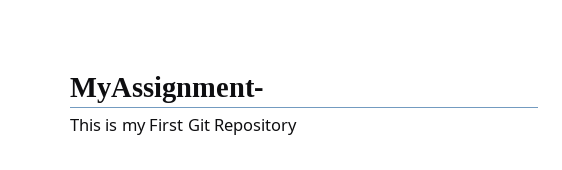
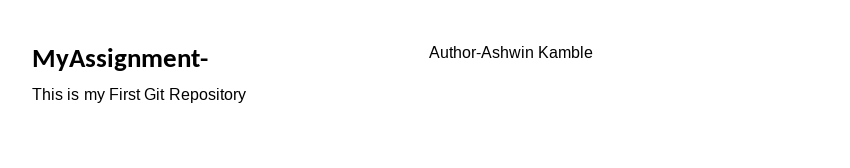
+ Author-Ashwin Kamble

